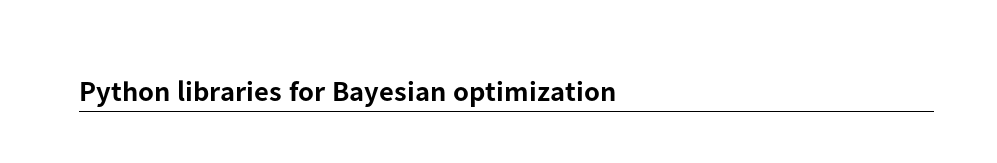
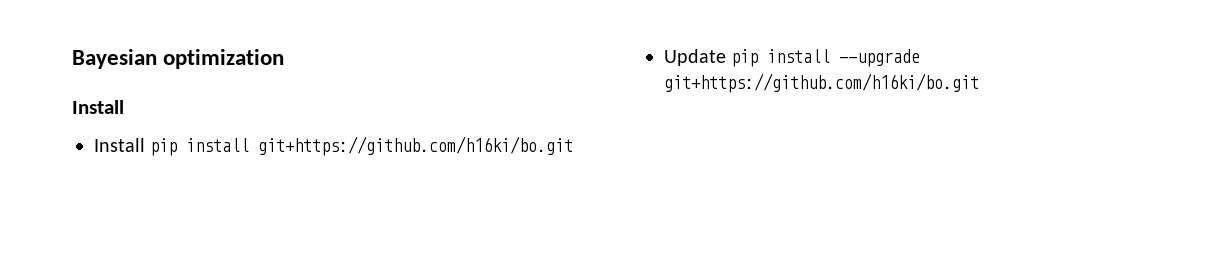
- Python libraries for Bayesian optimization
+ Bayesian optimization
+ Install
+ Install pip install git+https://github.com/h16ki/bo.git
+ Update pip install --upgrade git+https://github.com/h16ki/bo.git

